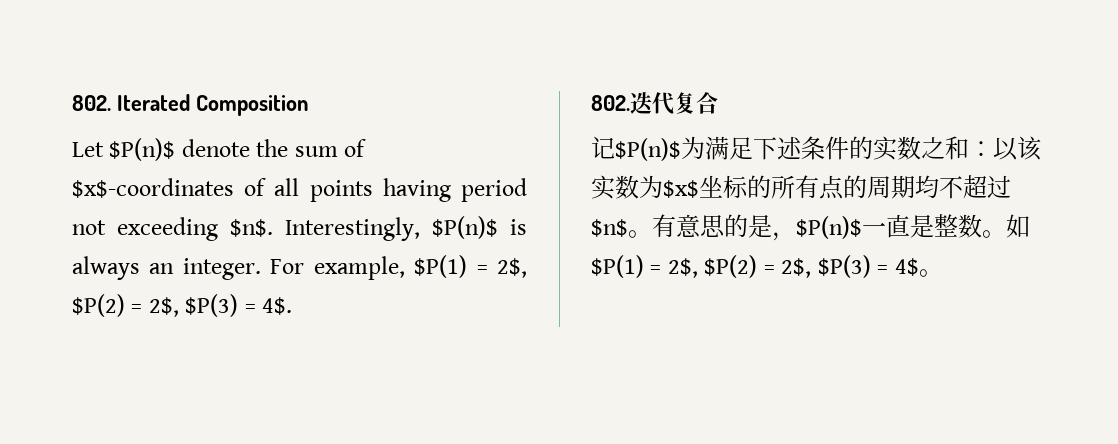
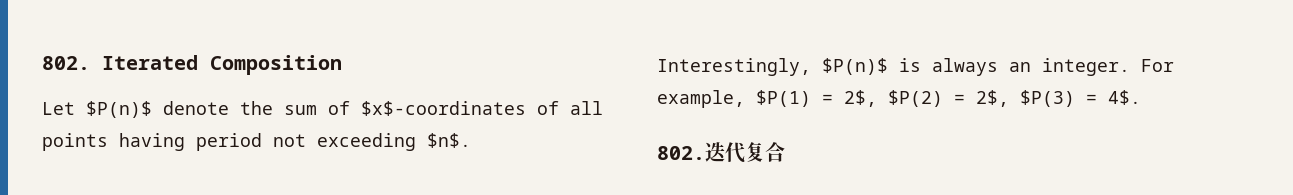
- 记$P(n)$为满足下述条件的实数之和：以该实数为$x$坐标的所有点的周期均不超过$n$。有意思的是，$P(n)$一直是整数。如$P(1) = 2$, $P(2) = 2$, $P(3) = 4$。

